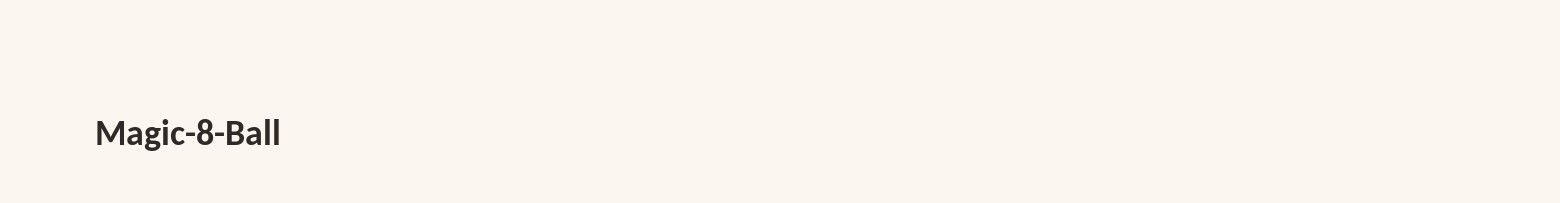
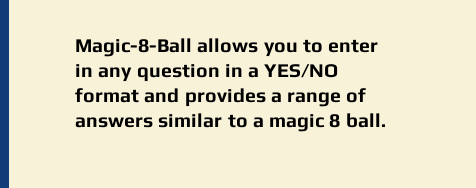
- Magic-8-Ball
+ Magic-8-Ball allows you to enter in any question in a YES/NO format and provides a range of answers similar to a magic 8 ball.

